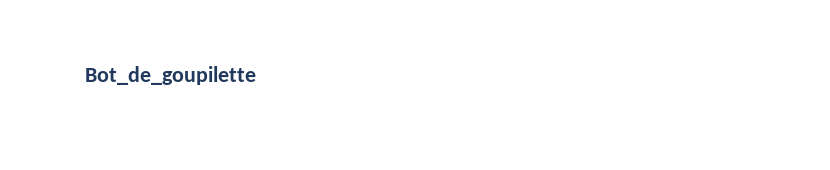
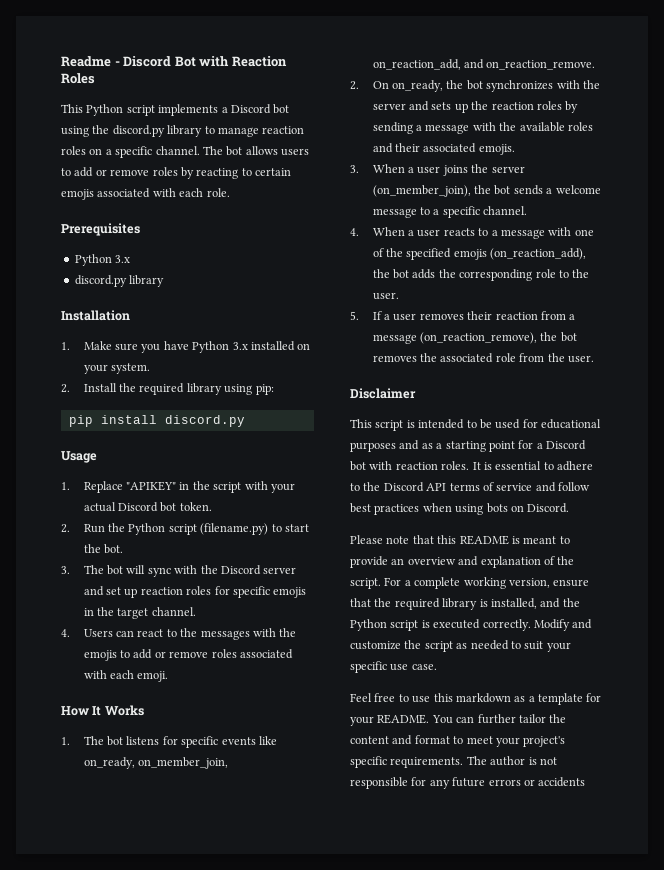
- Bot_de_goupilette
+ Readme - Discord Bot with Reaction Roles
+ This Python script implements a Discord bot using the discord.py library to manage reaction roles on a specific channel. The bot allows users to add or remove roles by reacting to certain emojis associated with each role.
+ Prerequisites
+ Python 3.x
+ discord.py library
+ Installation
+ 1. Make sure you have Python 3.x installed on your system.
+ 2. Install the required library using pip:
+ pip install discord.py
+ Usage
+ 1. Replace "APIKEY" in the script with your actual Discord bot token.
+ 2. Run the Python script (filename.py) to start the bot.
+ 3. The bot will sync with the Discord server and set up reaction roles for specific emojis in the target channel.
+ 4. Users can react to the messages with the emojis to add or remove roles associated with each emoji.
+ How It Works
+ 1. The bot listens for specific events like on_ready, on_member_join, on_reaction_add, and on_reaction_remove.
+ 2. On on_ready, the bot synchronizes with the server and sets up the reaction roles by sending a message with the available roles and their associated emojis.
+ 3. When a user joins the server (on_member_join), the bot sends a welcome message to a specific channel.
+ 4. When a user reacts to a message with one of the specified emojis (on_reaction_add), the bot adds the corresponding role to the user.
+ 5. If a user removes their reaction from a message (on_reaction_remove), the bot removes the associated role from the user.
+ Disclaimer
+ This script is intended to be used for educational purposes and as a starting point for a Discord bot with reaction roles. It is essential to adhere to the Discord API terms of service and follow best practices when using bots on Discord.
+ Please note that this README is meant to provide an overview and explanation of the script. For a complete working version, ensure that the required library is installed, and the Python script is executed correctly. Modify and customize the script as needed to suit your specific use case.
+ Feel free to use this markdown as a template for your README. You can further tailor the content and format to meet your project's specific requirements. The author is not responsible for any future errors or accidents

